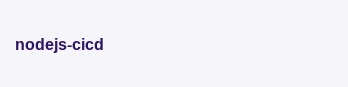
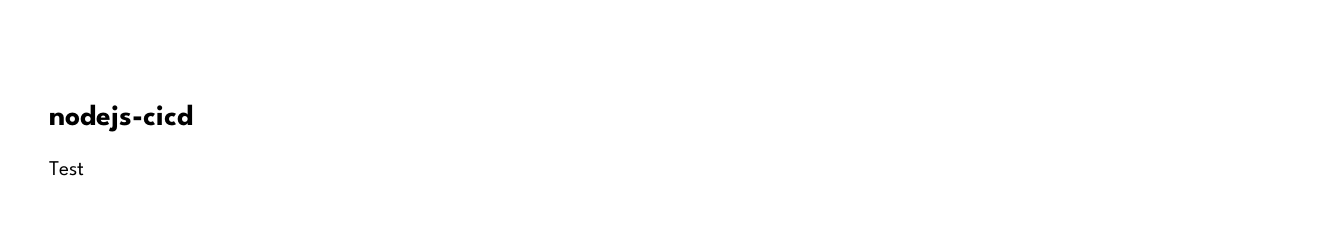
+ Test

